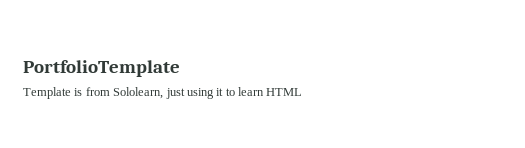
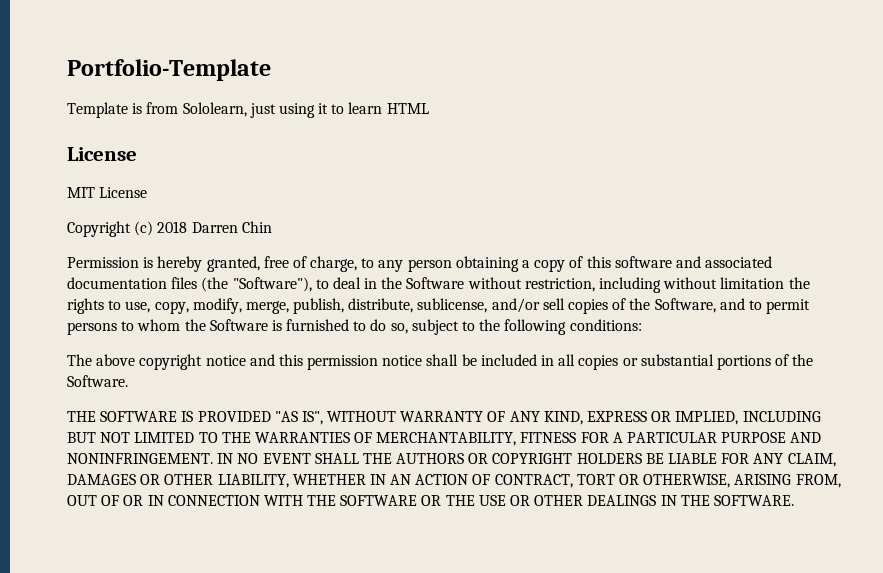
- PortfolioTemplate
+ Portfolio-Template
  Template is from Sololearn, just using it to learn HTML
+ License
+ MIT License
+ Copyright (c) 2018 Darren Chin
+ Permission is hereby granted, free of charge, to any person obtaining a copy of this software and associated documentation files (the "Software"), to deal in the Software without restriction, including without limitation the rights to use, copy, modify, merge, publish, distribute, sublicense, and/or sell copies of the Software, and to permit persons to whom the Software is furnished to do so, subject to the following conditions:
+ The above copyright notice and this permission notice shall be included in all copies or substantial portions of the Software.
+ THE SOFTWARE IS PROVIDED "AS IS", WITHOUT WARRANTY OF ANY KIND, EXPRESS OR IMPLIED, INCLUDING BUT NOT LIMITED TO THE WARRANTIES OF MERCHANTABILITY, FITNESS FOR A PARTICULAR PURPOSE AND NONINFRINGEMENT. IN NO EVENT SHALL THE AUTHORS OR COPYRIGHT HOLDERS BE LIABLE FOR ANY CLAIM, DAMAGES OR OTHER LIABILITY, WHETHER IN AN ACTION OF CONTRACT, TORT OR OTHERWISE, ARISING FROM, OUT OF OR IN CONNECTION WITH THE SOFTWARE OR THE USE OR OTHER DEALINGS IN THE SOFTWARE.

